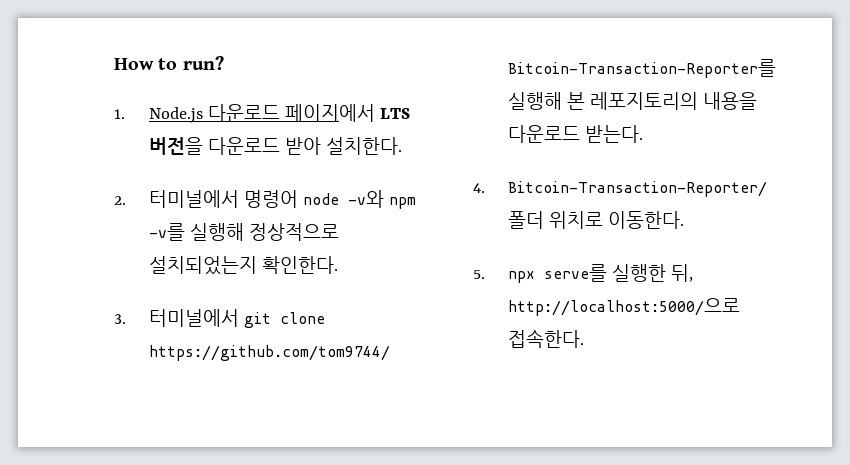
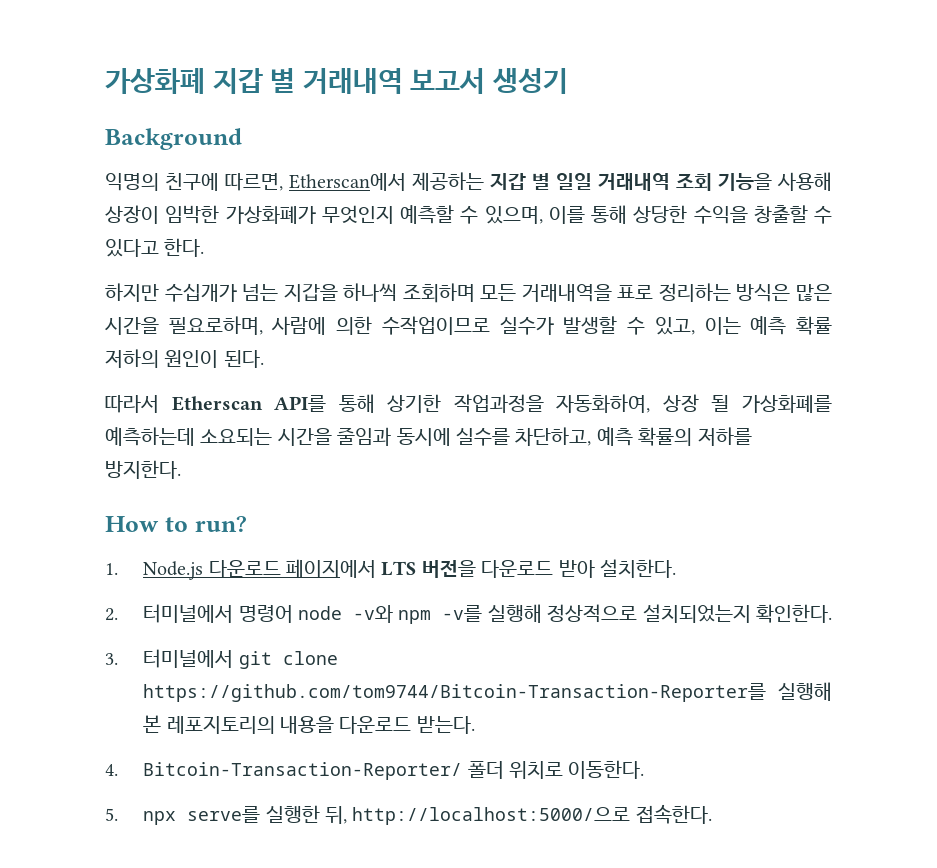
+ 가상화폐 지갑 별 거래내역 보고서 생성기
+ Background
+ 익명의 친구에 따르면, Etherscan에서 제공하는 지갑 별 일일 거래내역 조회 기능을 사용해 상장이 임박한 가상화폐가 무엇인지 예측할 수 있으며, 이를 통해 상당한 수익을 창출할 수 있다고 한다.
+ 하지만 수십개가 넘는 지갑을 하나씩 조회하며 모든 거래내역을 표로 정리하는 방식은 많은 시간을 필요로하며, 사람에 의한 수작업이므로 실수가 발생할 수 있고, 이는 예측 확률 저하의 원인이 된다.
+ 따라서 Etherscan API를 통해 상기한 작업과정을 자동화하여, 상장 될 가상화폐를 예측하는데 소요되는 시간을 줄임과 동시에 실수를 차단하고, 예측 확률의 저하를 방지한다.

